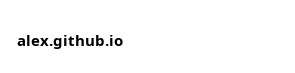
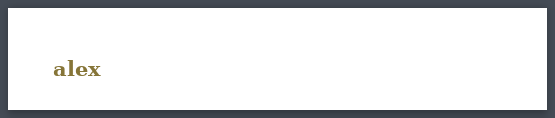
- alex.github.io
+ alex

